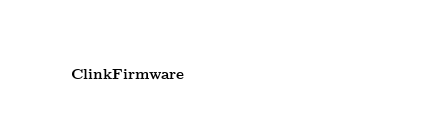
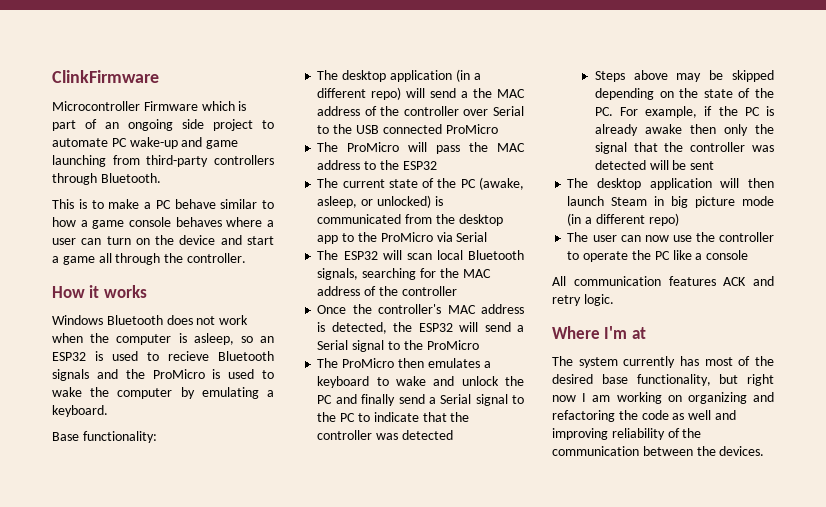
+ Microcontroller Firmware which is part of an ongoing side project to automate PC wake-up and game launching from third-party controllers through Bluetooth.
+ This is to make a PC behave similar to how a game console behaves where a user can turn on the device and start a game all through the controller.
+ How it works
+ Windows Bluetooth does not work when the computer is asleep, so an ESP32 is used to recieve Bluetooth signals and the ProMicro is used to wake the computer by emulating a keyboard.
+ Base functionality:
+ The desktop application (in a different repo) will send a the MAC address of the controller over Serial to the USB connected ProMicro
+ The ProMicro will pass the MAC address to the ESP32
+ The current state of the PC (awake, asleep, or unlocked) is communicated from the desktop app to the ProMicro via Serial
+ The ESP32 will scan local Bluetooth signals, searching for the MAC address of the controller
+ Once the controller's MAC address is detected, the ESP32 will send a Serial signal to the ProMicro
+ The ProMicro then emulates a keyboard to wake and unlock the PC and finally send a Serial signal to the PC to indicate that the controller was detected
+ Steps above may be skipped depending on the state of the PC. For example, if the PC is already awake then only the signal that the controller was detected will be sent
+ The desktop application will then launch Steam in big picture mode (in a different repo)
+ The user can now use the controller to operate the PC like a console
+ All communication features ACK and retry logic.
+ Where I'm at
+ The system currently has most of the desired base functionality, but right now I am working on organizing and refactoring the code as well and improving reliability of the communication between the devices.

